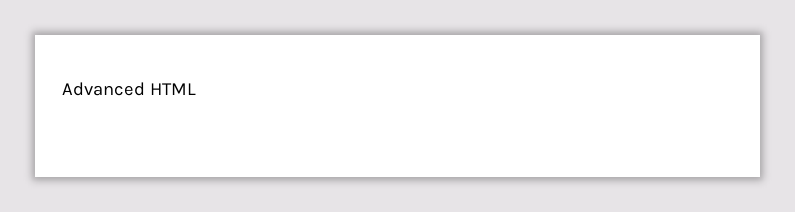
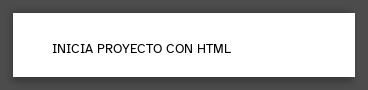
- Advanced HTML
+ INICIA PROYECTO CON HTML

